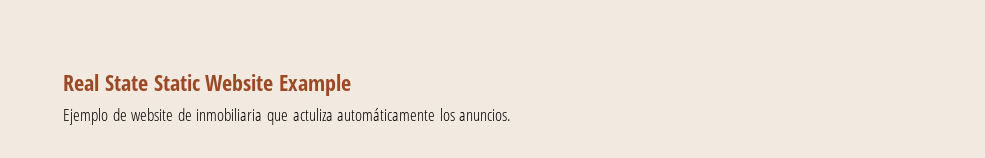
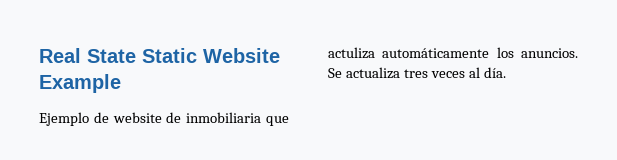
+ Se actualiza tres veces al día.

